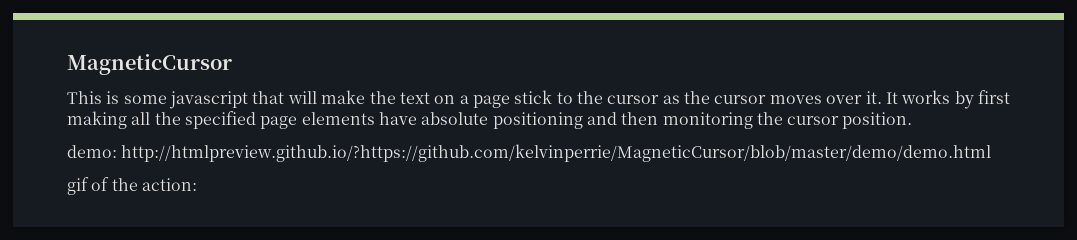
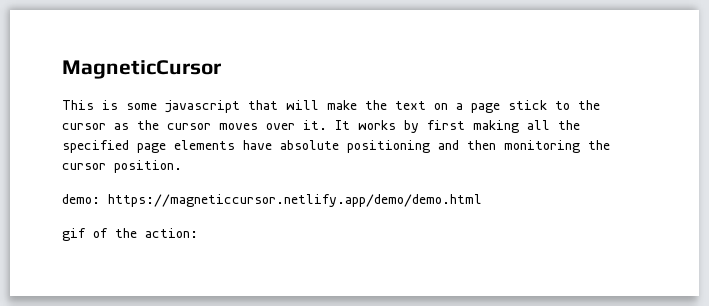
- demo: http://htmlpreview.github.io/?https://github.com/kelvinperrie/MagneticCursor/blob/master/demo/demo.html
+ demo: https://magneticcursor.netlify.app/demo/demo.html

